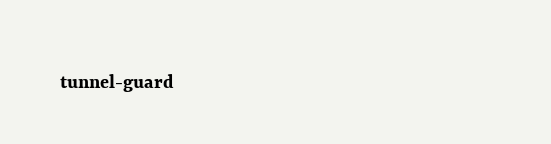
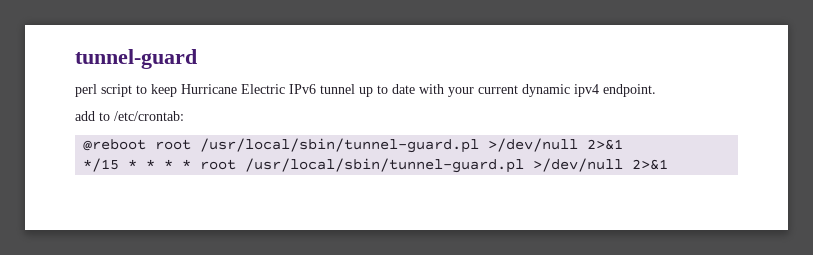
+ perl script to keep Hurricane Electric IPv6 tunnel up to date with your current dynamic ipv4 endpoint.
+ add to /etc/crontab:
+ @reboot root /usr/local/sbin/tunnel-guard.pl >/dev/null 2>&1
+ */15 * * * * root /usr/local/sbin/tunnel-guard.pl >/dev/null 2>&1

